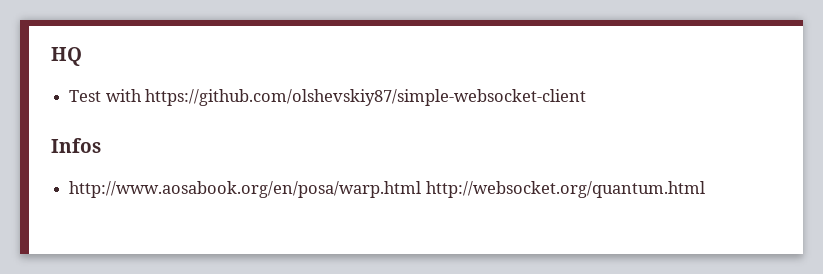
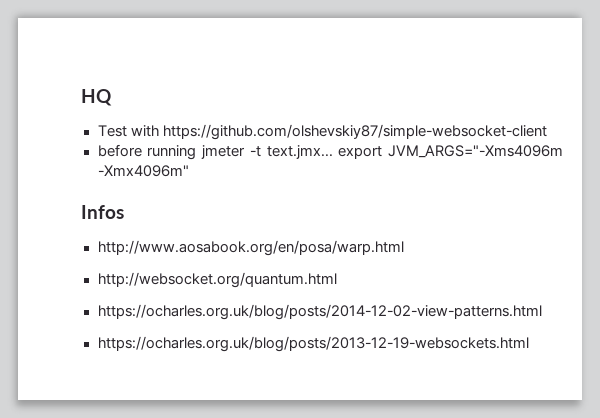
+ before running jmeter -t text.jmx... export JVM_ARGS="-Xms4096m -Xmx4096m"
- http://www.aosabook.org/en/posa/warp.html http://websocket.org/quantum.html
+ http://www.aosabook.org/en/posa/warp.html
+ http://websocket.org/quantum.html
+ https://ocharles.org.uk/blog/posts/2014-12-02-view-patterns.html
+ https://ocharles.org.uk/blog/posts/2013-12-19-websockets.html

